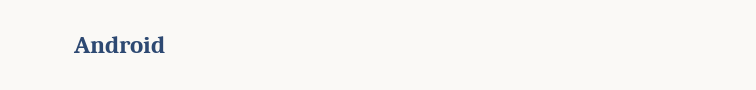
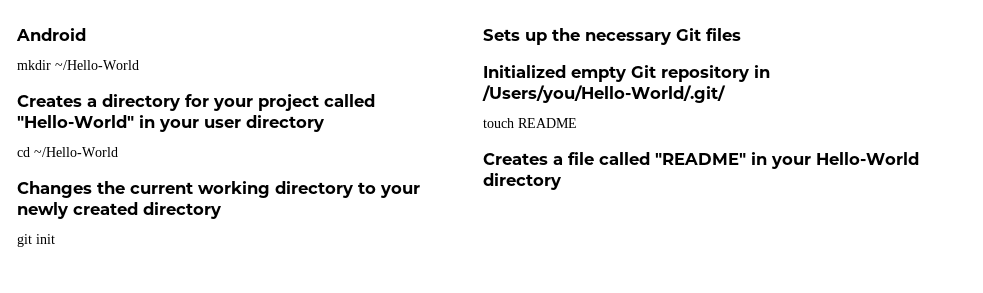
+ mkdir ~/Hello-World
+ Creates a directory for your project called "Hello-World" in your user directory
+ cd ~/Hello-World
+ Changes the current working directory to your newly created directory
+ git init
+ Sets up the necessary Git files
+ Initialized empty Git repository in /Users/you/Hello-World/.git/
+ touch README
+ Creates a file called "README" in your Hello-World directory

